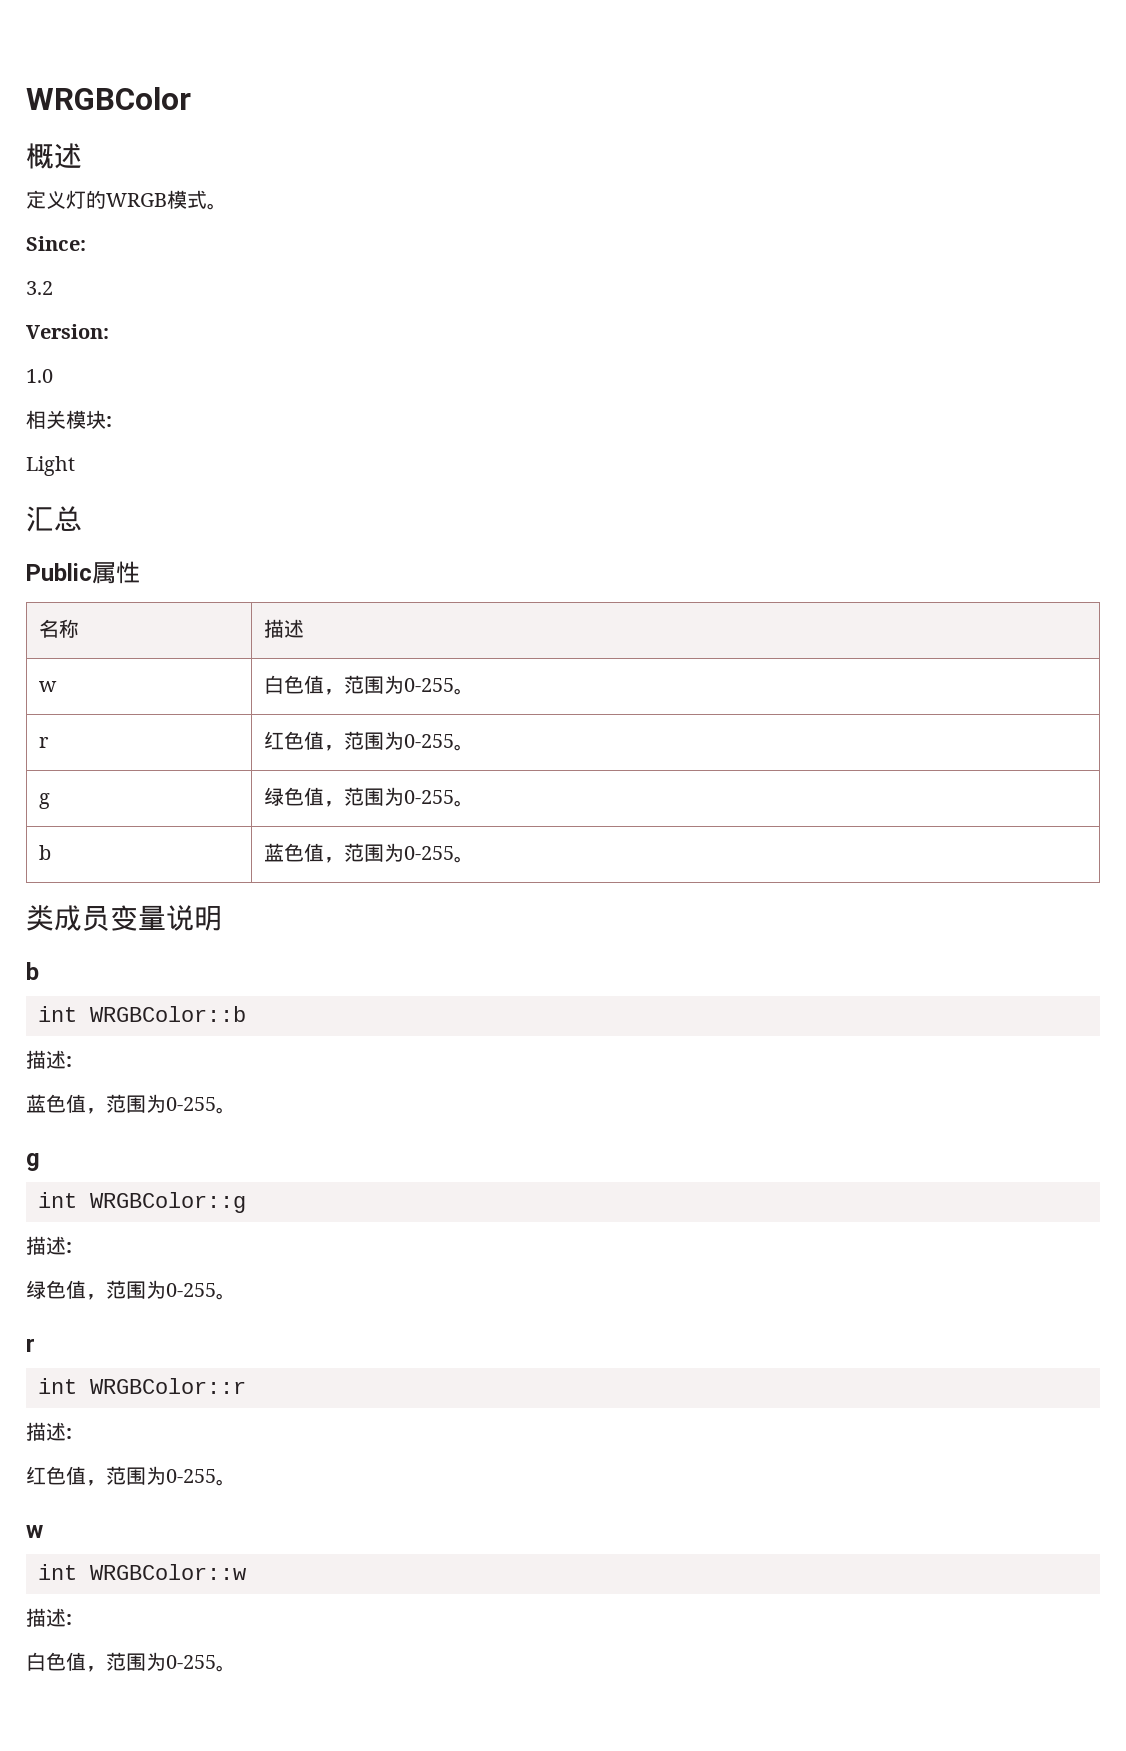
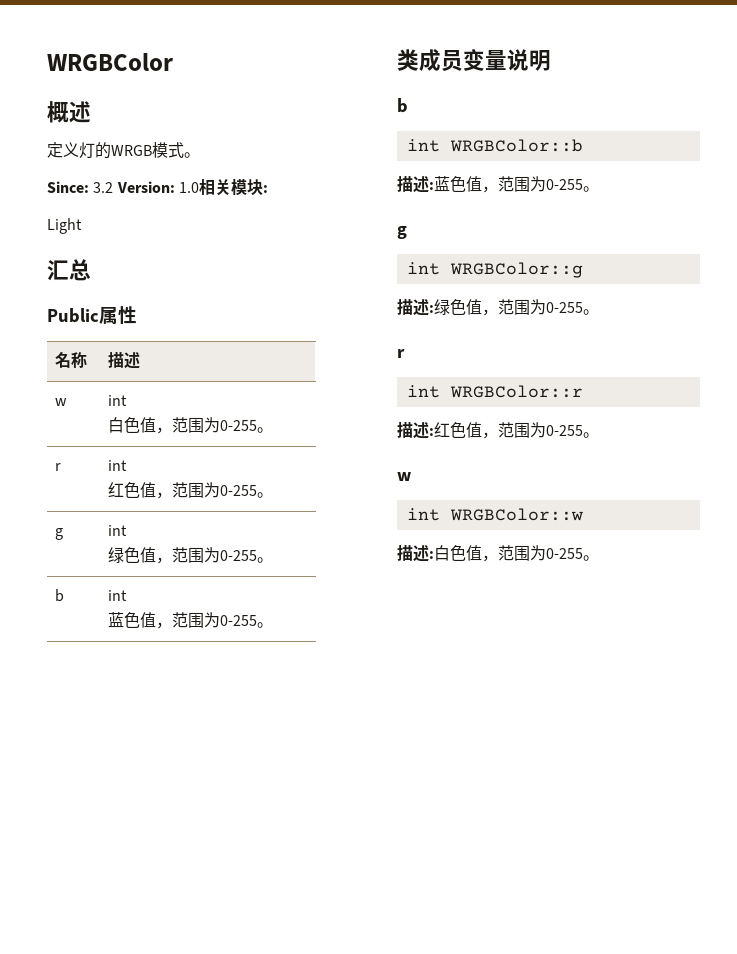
- Since:
- 3.2
- Version:
- 1.0
- 相关模块:
+ Since: 3.2 Version: 1.0相关模块:
- w | 白色值，范围为0-255。
+ w | int
+ 白色值，范围为0-255。
- r | 红色值，范围为0-255。
+ r | int
+ 红色值，范围为0-255。
- g | 绿色值，范围为0-255。
+ g | int
+ 绿色值，范围为0-255。
- b | 蓝色值，范围为0-255。
+ b | int
+ 蓝色值，范围为0-255。
  int WRGBColor::b
- 描述:
- 蓝色值，范围为0-255。
+ 描述:蓝色值，范围为0-255。
  int WRGBColor::g
- 描述:
- 绿色值，范围为0-255。
+ 描述:绿色值，范围为0-255。
  int WRGBColor::r
- 描述:
- 红色值，范围为0-255。
+ 描述:红色值，范围为0-255。
  int WRGBColor::w
- 描述:
- 白色值，范围为0-255。
+ 描述:白色值，范围为0-255。

